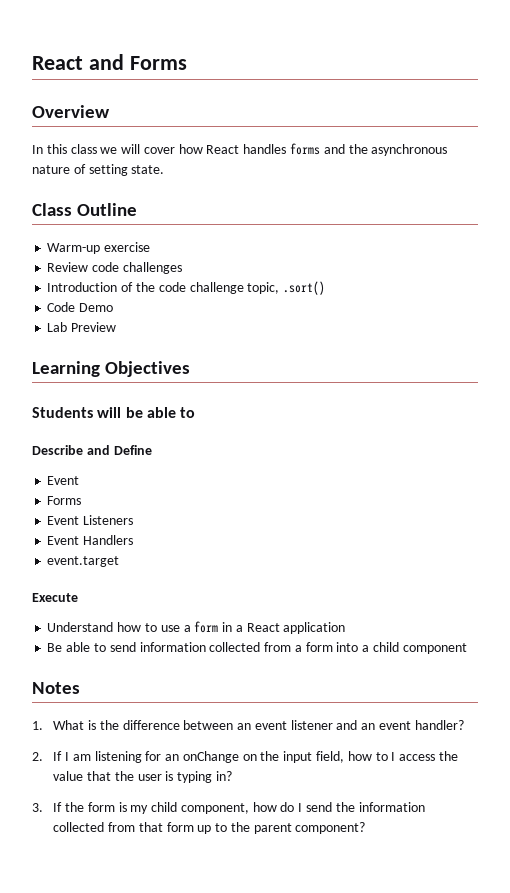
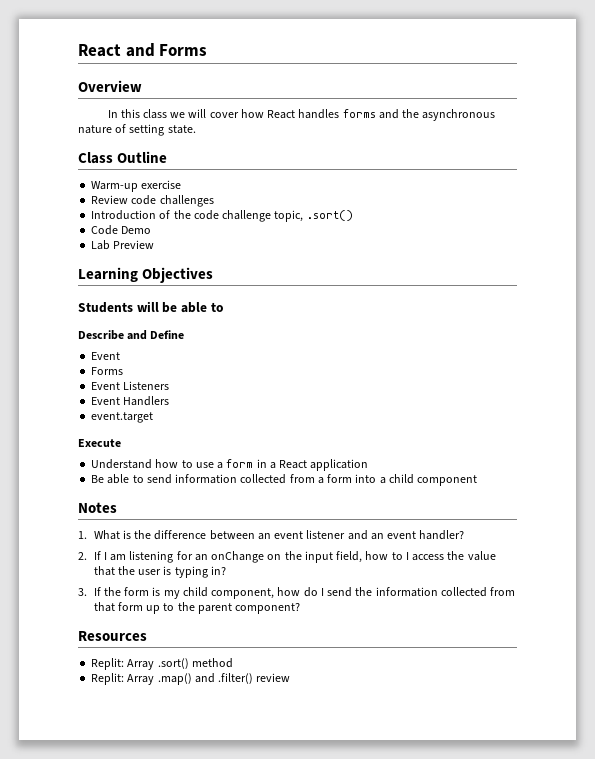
+ Resources
+ Replit: Array .sort() method
+ Replit: Array .map() and .filter() review

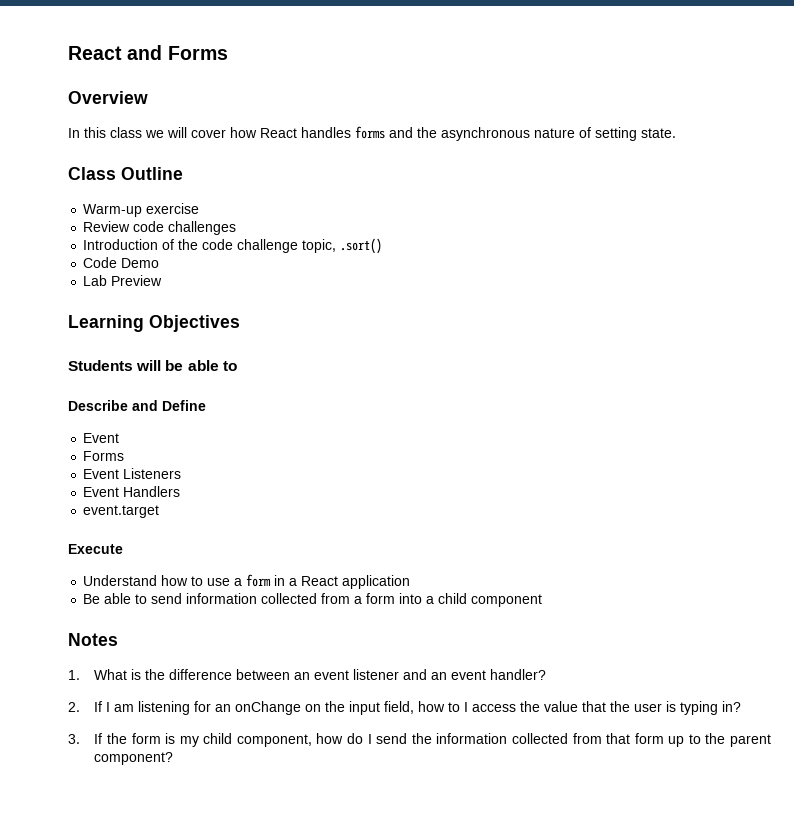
- Resources
- Replit: Array .sort() method
- Replit: Array .map() and .filter() review

